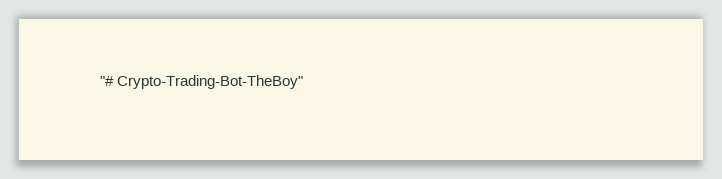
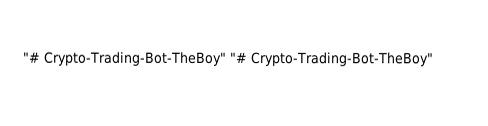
- "# Crypto-Trading-Bot-TheBoy"
+ "# Crypto-Trading-Bot-TheBoy" "# Crypto-Trading-Bot-TheBoy"

